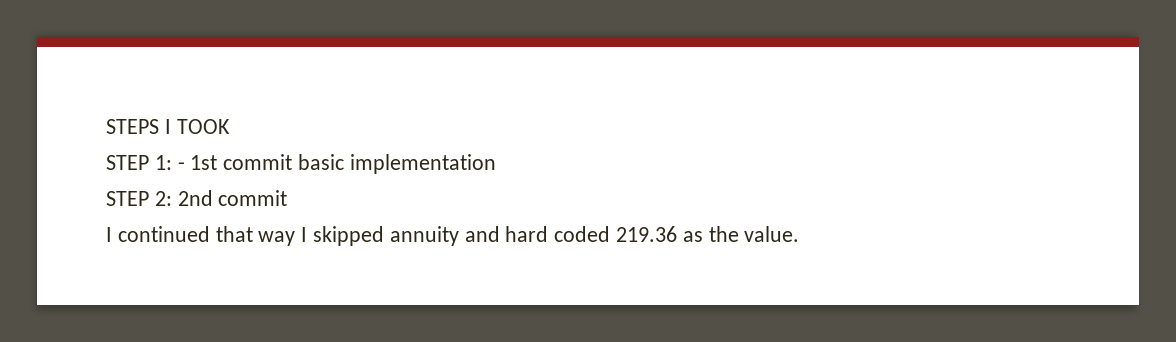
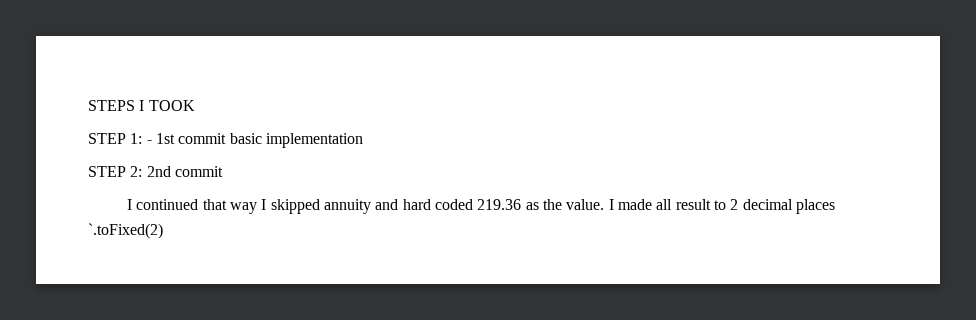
+ I made all result to 2 decimal places `.toFixed(2)

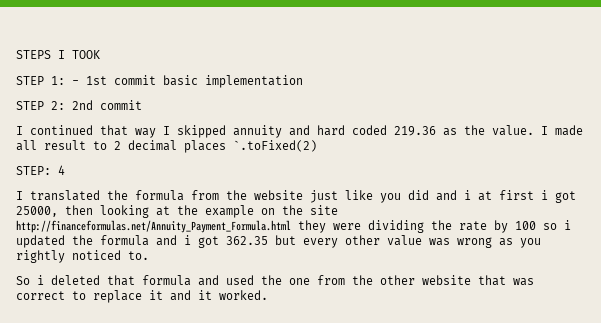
+ STEP: 4
+ I translated the formula from the website just like you did and i at first i got 25000, then looking at the example on the site http://financeformulas.net/Annuity_Payment_Formula.html they were dividing the rate by 100 so i updated the formula and i got 362.35 but every other value was wrong as you rightly noticed to.
+ So i deleted that formula and used the one from the other website that was correct to replace it and it worked.

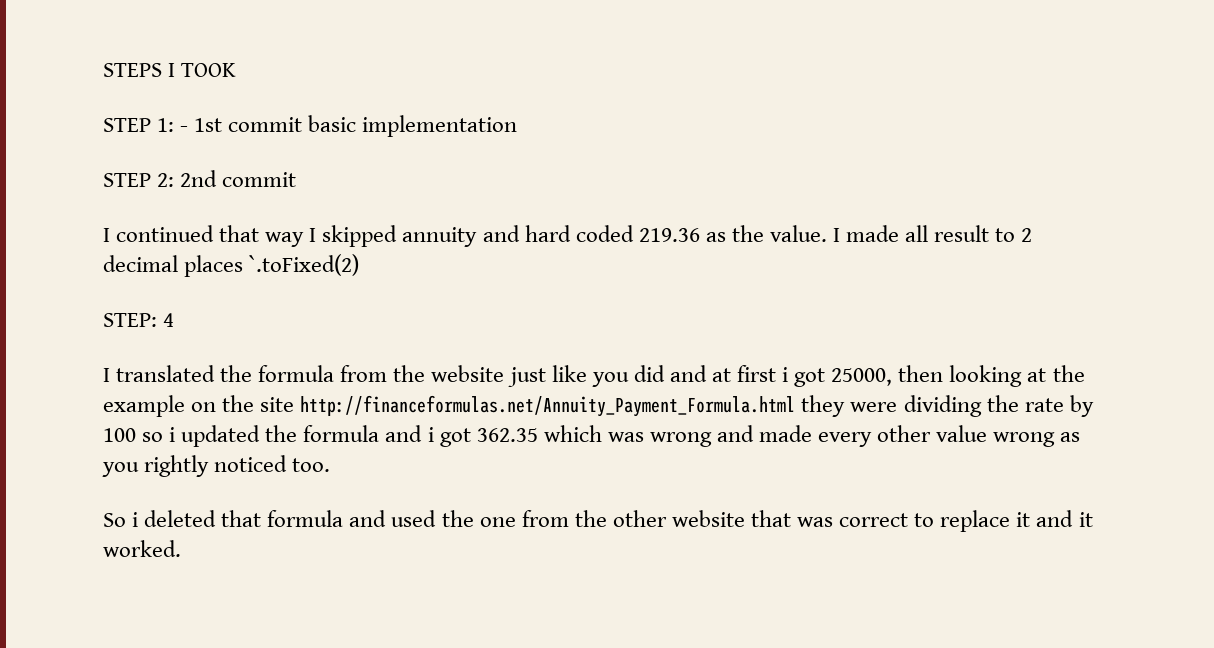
- I translated the formula from the website just like you did and i at first i got 25000, then looking at the example on the site http://financeformulas.net/Annuity_Payment_Formula.html they were dividing the rate by 100 so i updated the formula and i got 362.35 but every other value was wrong as you rightly noticed to.
+ I translated the formula from the website just like you did and at first i got 25000, then looking at the example on the site http://financeformulas.net/Annuity_Payment_Formula.html they were dividing the rate by 100 so i updated the formula and i got 362.35 which was wrong and made every other value wrong as you rightly noticed too.

